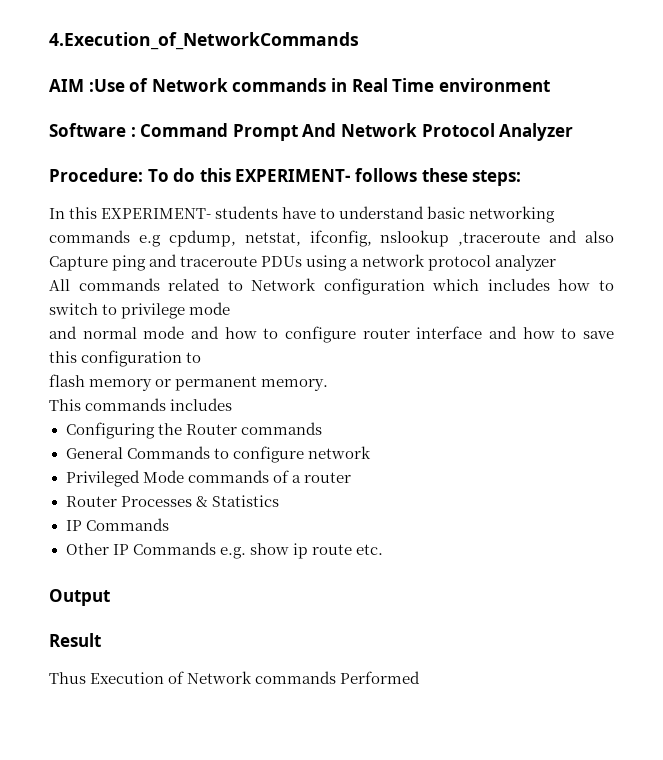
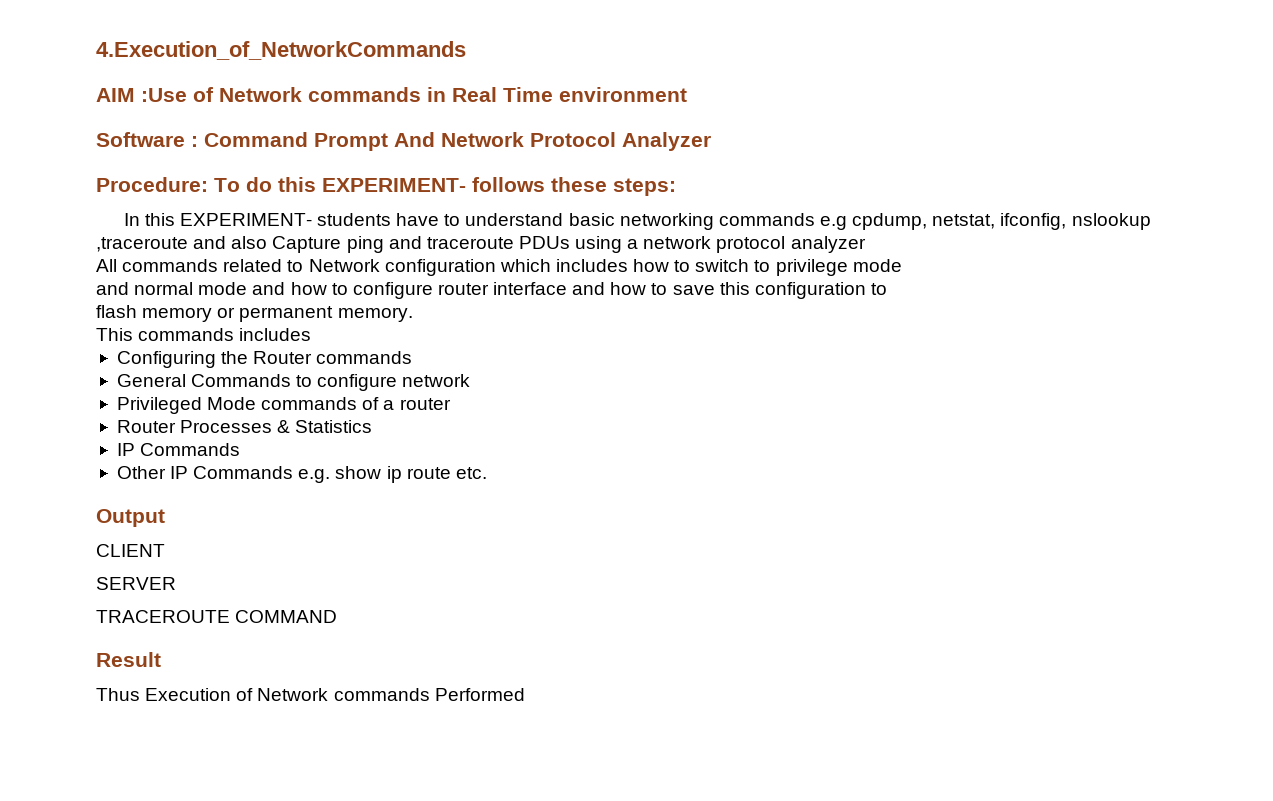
+ CLIENT
+ SERVER
+ TRACEROUTE COMMAND

